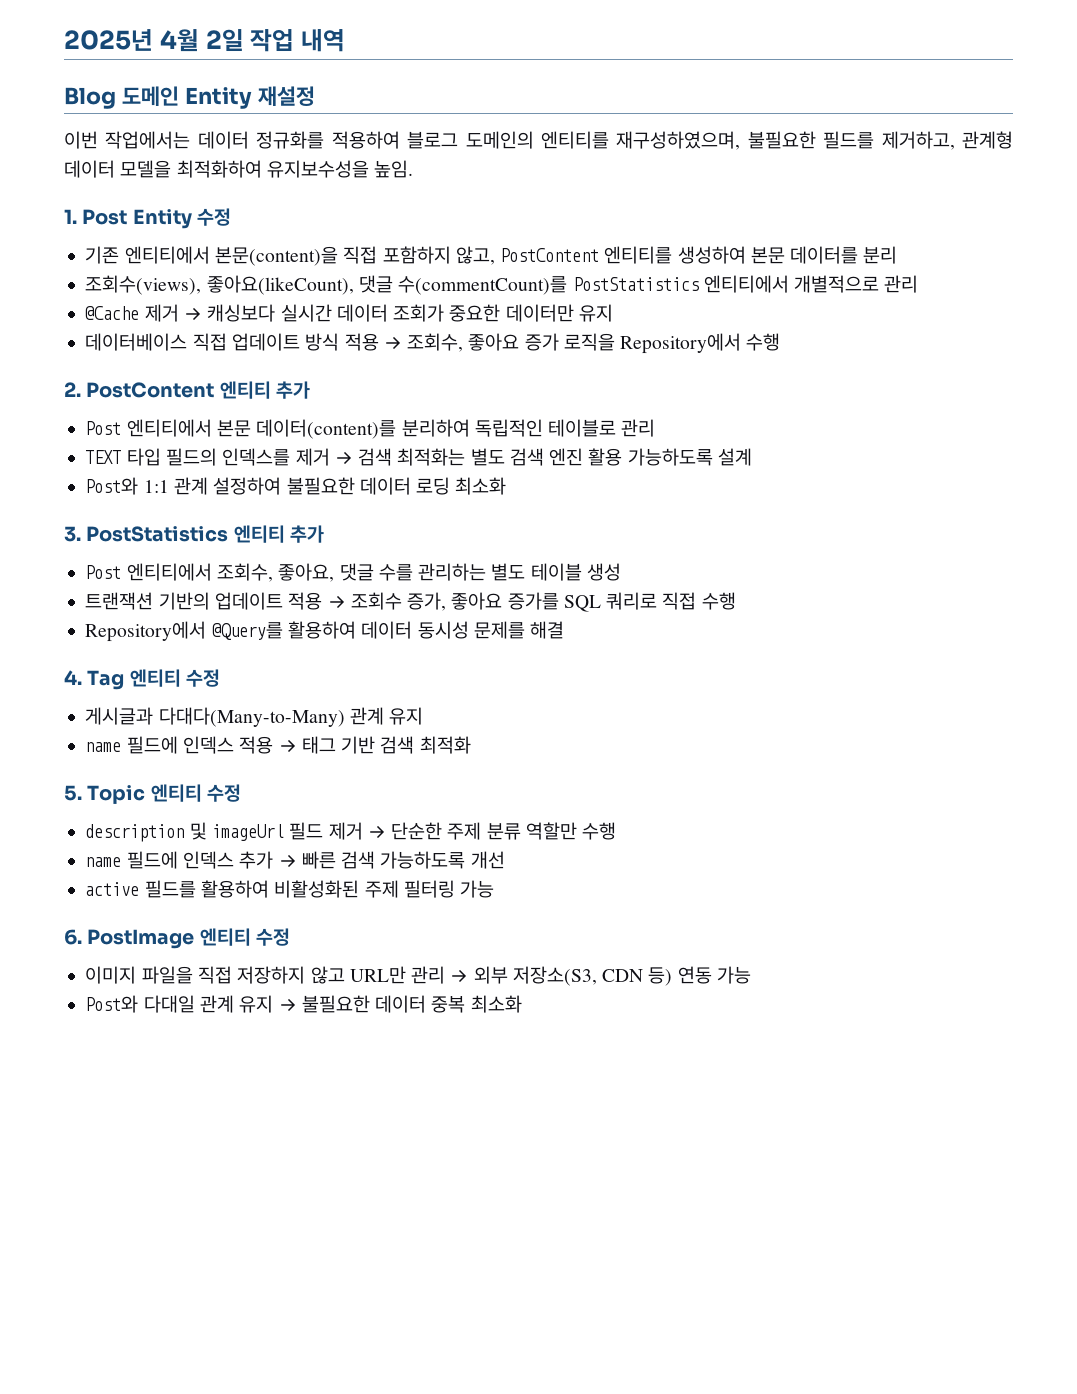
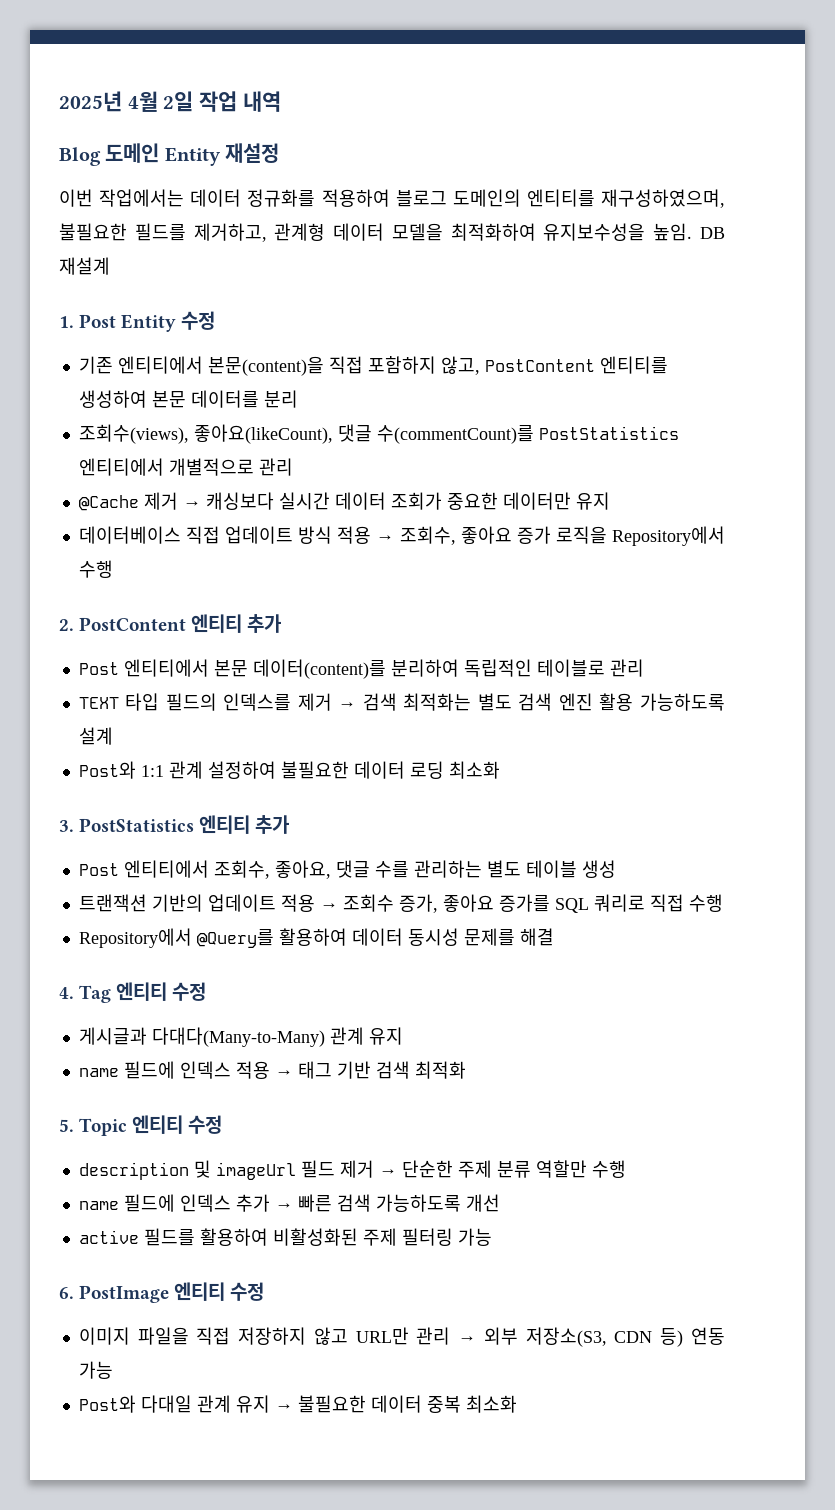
+ DB 재설계

